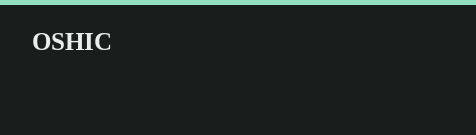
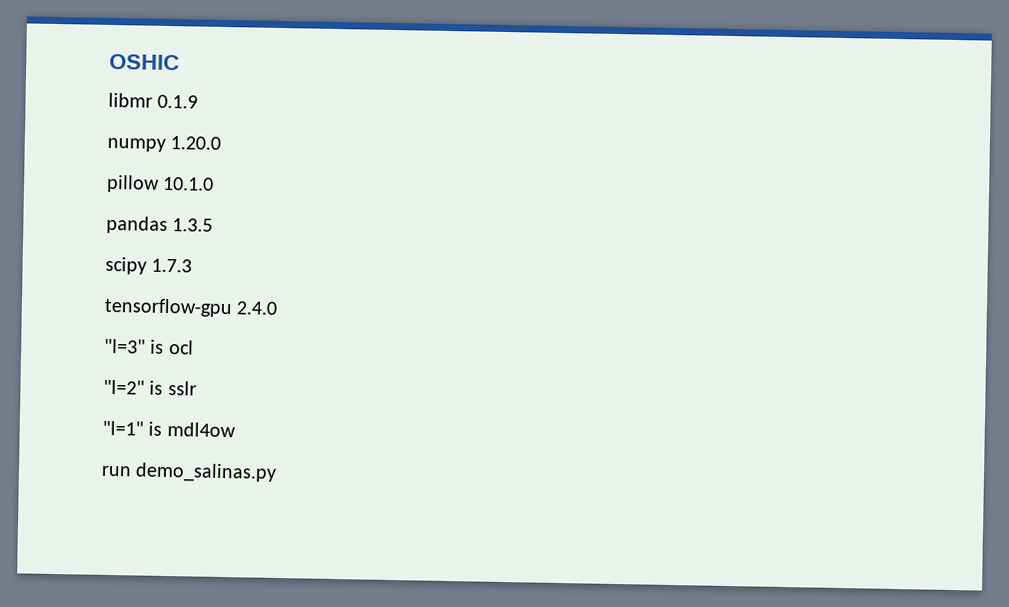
+ libmr 0.1.9
+ numpy 1.20.0
+ pillow 10.1.0
+ pandas 1.3.5
+ scipy 1.7.3
+ tensorflow-gpu 2.4.0
+ "l=3" is ocl
+ "l=2" is sslr
+ "l=1" is mdl4ow
+ run demo_salinas.py

